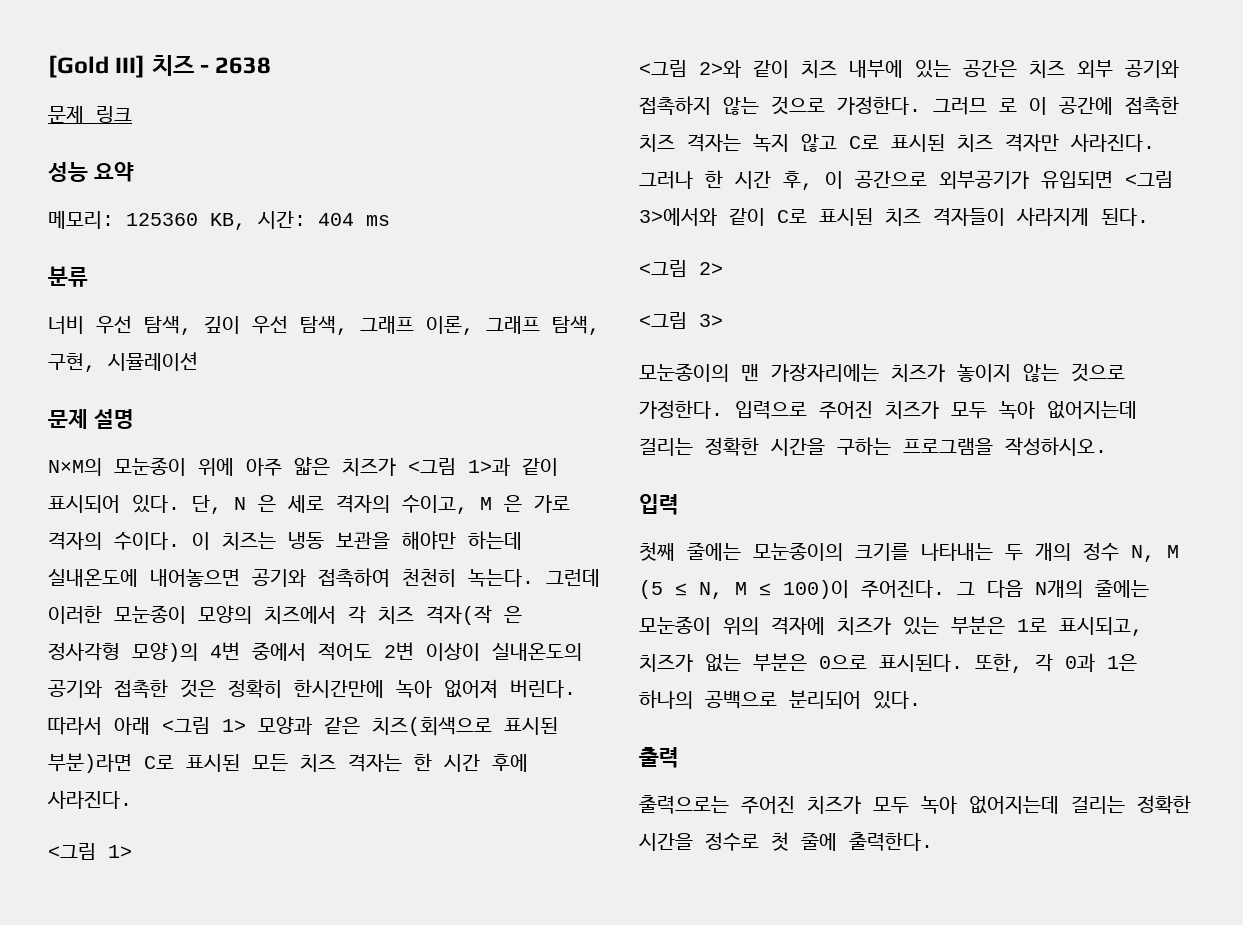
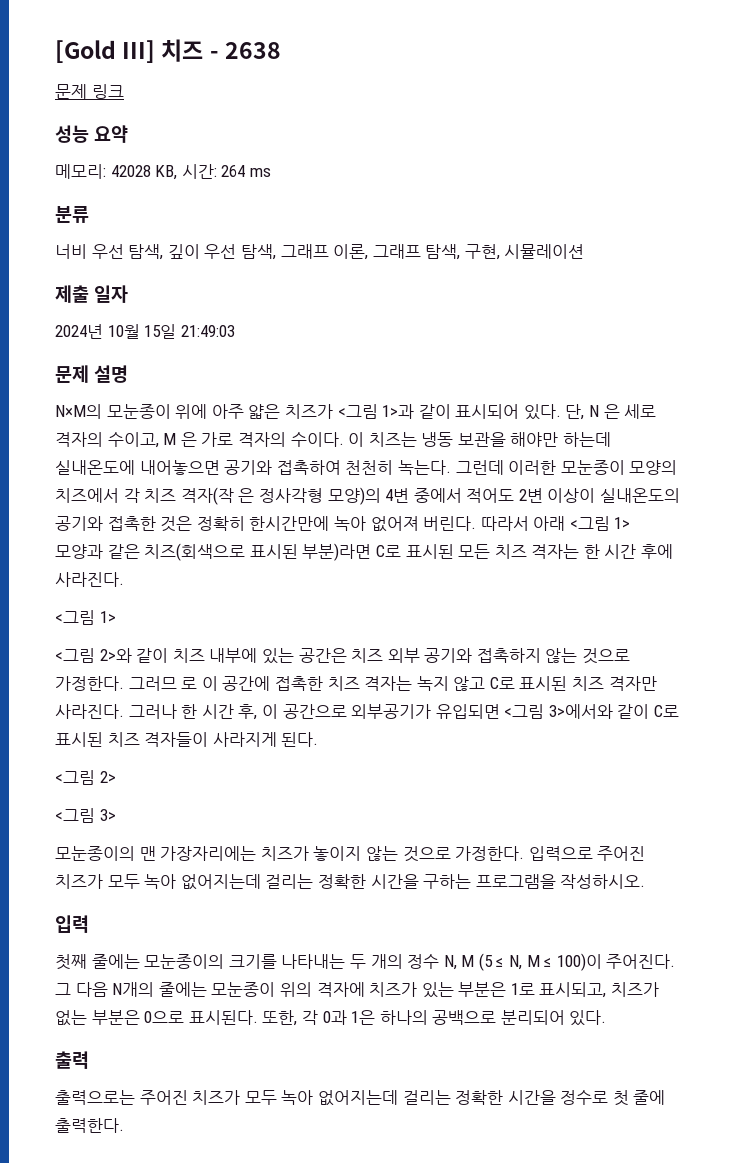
- 메모리: 125360 KB, 시간: 404 ms
+ 메모리: 42028 KB, 시간: 264 ms
+ 제출 일자
+ 2024년 10월 15일 21:49:03

